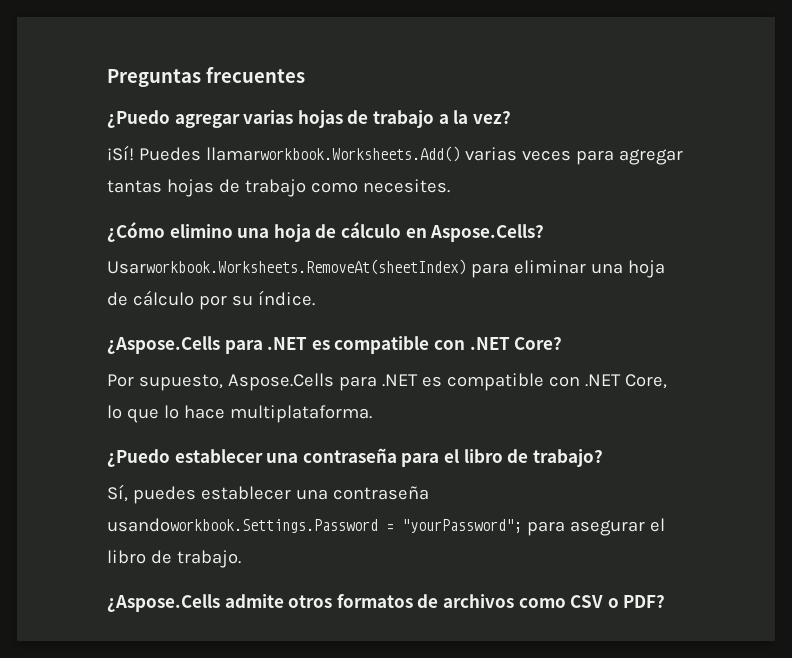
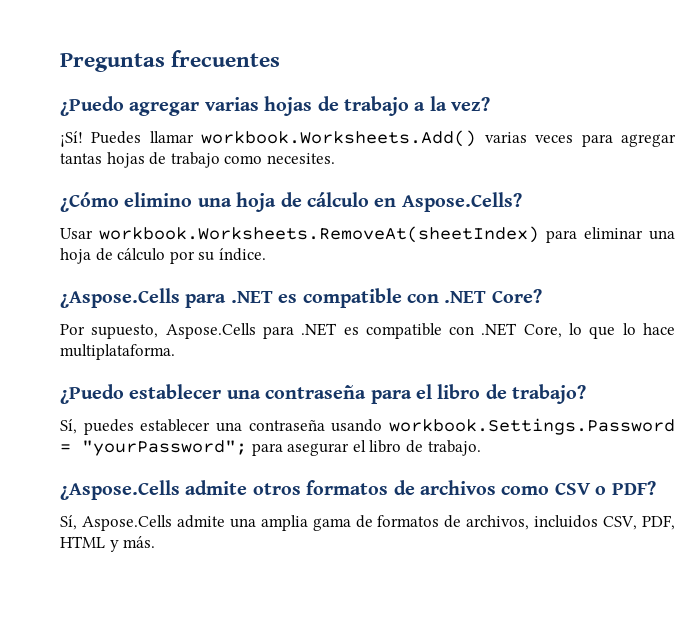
- Puedes llamarworkbook.Worksheets.Add() varias veces para agregar tantas hojas de trabajo como necesites.
+ Puedes llamar workbook.Worksheets.Add() varias veces para agregar tantas hojas de trabajo como necesites.
- Usarworkbook.Worksheets.RemoveAt(sheetIndex) para eliminar una hoja de cálculo por su índice.
+ Usar workbook.Worksheets.RemoveAt(sheetIndex) para eliminar una hoja de cálculo por su índice.
- Sí, puedes establecer una contraseña usandoworkbook.Settings.Password = "yourPassword"; para asegurar el libro de trabajo.
+ Sí, puedes establecer una contraseña usando workbook.Settings.Password = "yourPassword"; para asegurar el libro de trabajo.
+ Sí, Aspose.Cells admite una amplia gama de formatos de archivos, incluidos CSV, PDF, HTML y más.

